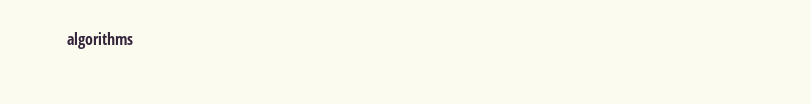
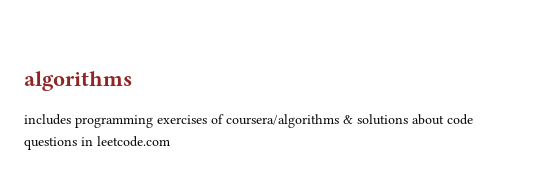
+ includes programming exercises of coursera/algorithms & solutions about code questions in leetcode.com

